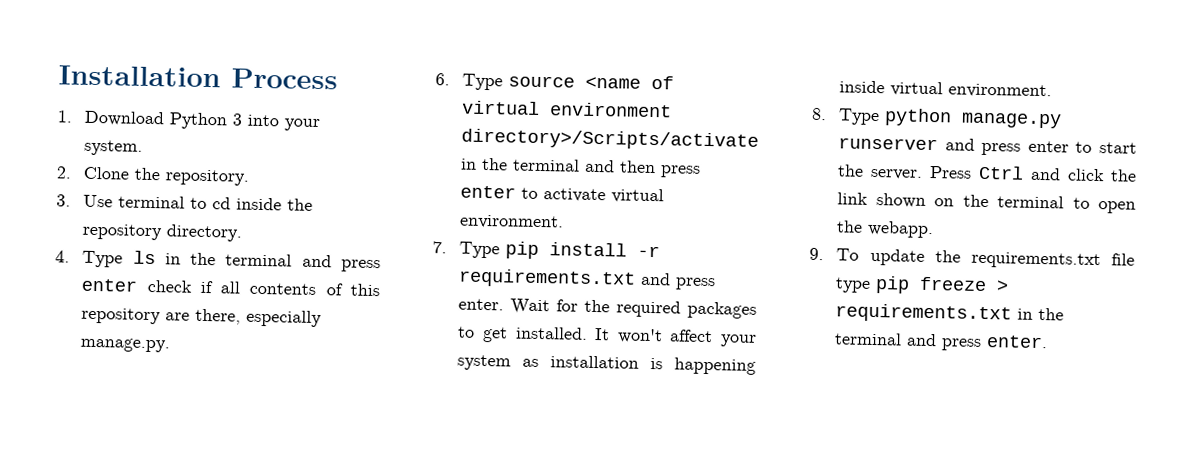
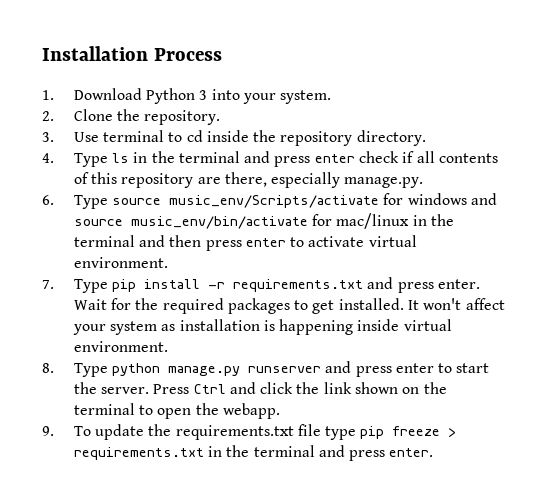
- 6. Type source <name of virtual environment directory>/Scripts/activate in the terminal and then press enter to activate virtual environment.
+ 6. Type source music_env/Scripts/activate for windows and source music_env/bin/activate for mac/linux in the terminal and then press enter to activate virtual environment.

